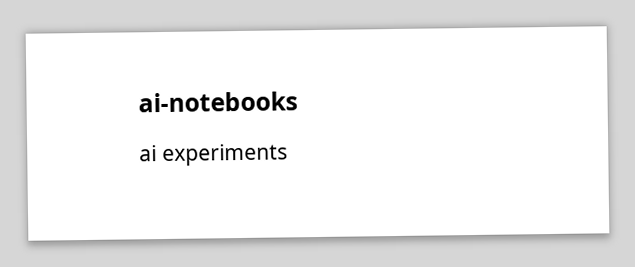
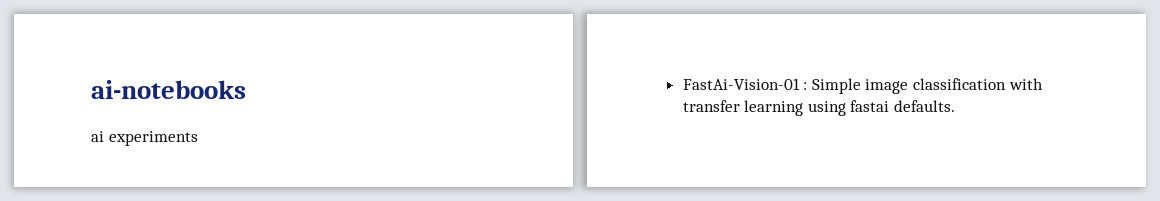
+ FastAi-Vision-01 : Simple image classification with transfer learning using fastai defaults.

